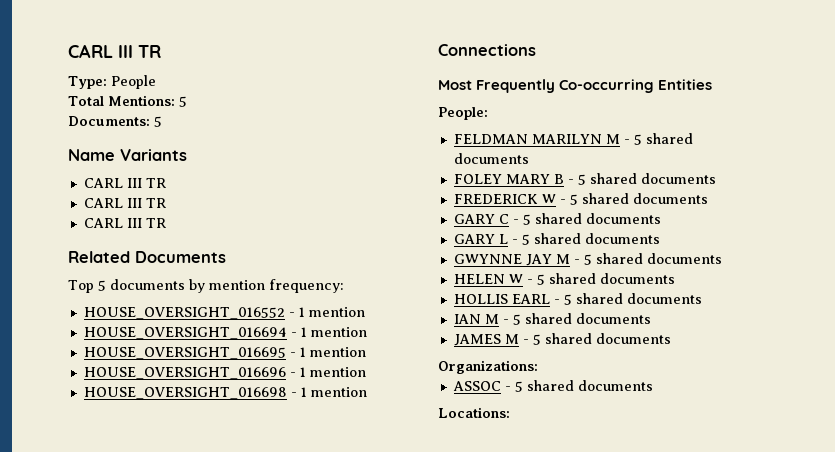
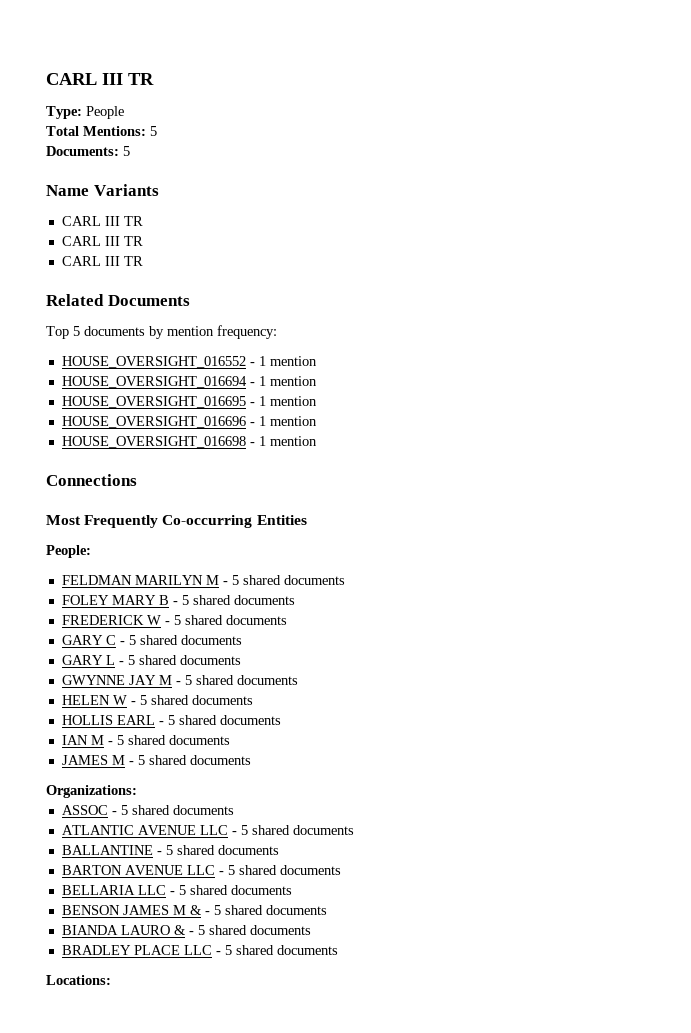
+ ATLANTIC AVENUE LLC - 5 shared documents
+ BALLANTINE - 5 shared documents
+ BARTON AVENUE LLC - 5 shared documents
+ BELLARIA LLC - 5 shared documents
+ BENSON JAMES M & - 5 shared documents
+ BIANDA LAURO & - 5 shared documents
+ BRADLEY PLACE LLC - 5 shared documents

